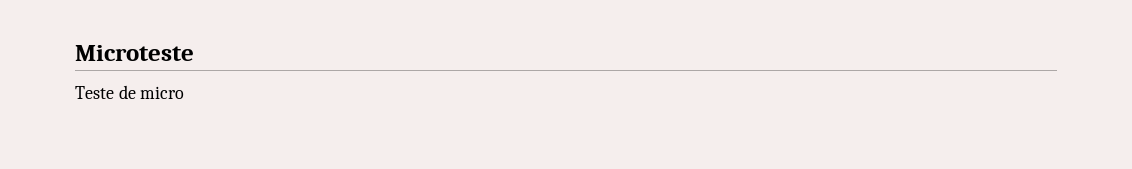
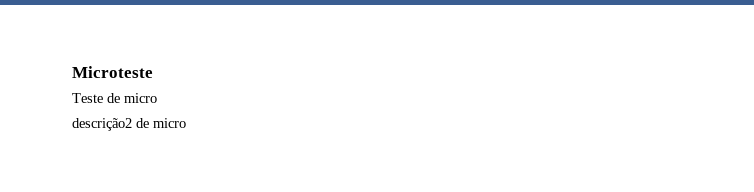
+ descrição2 de micro

